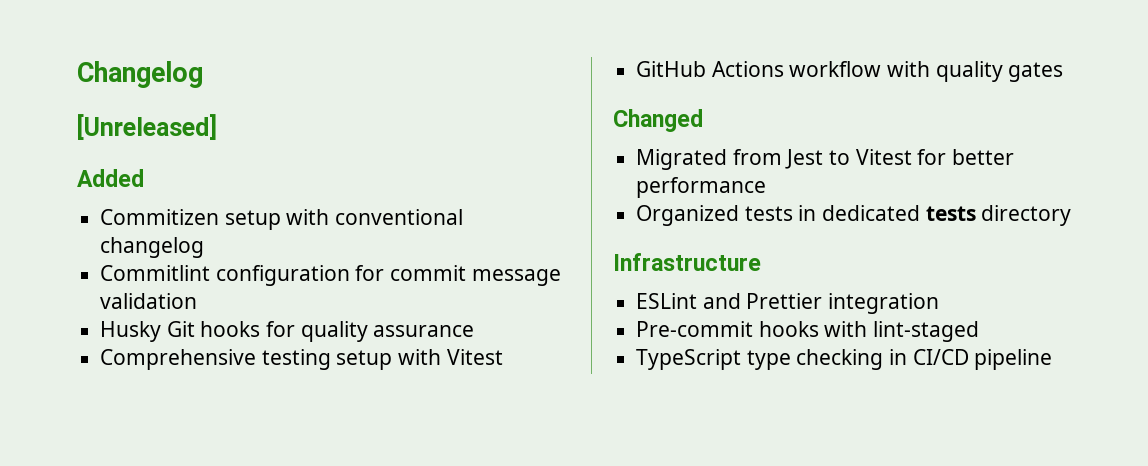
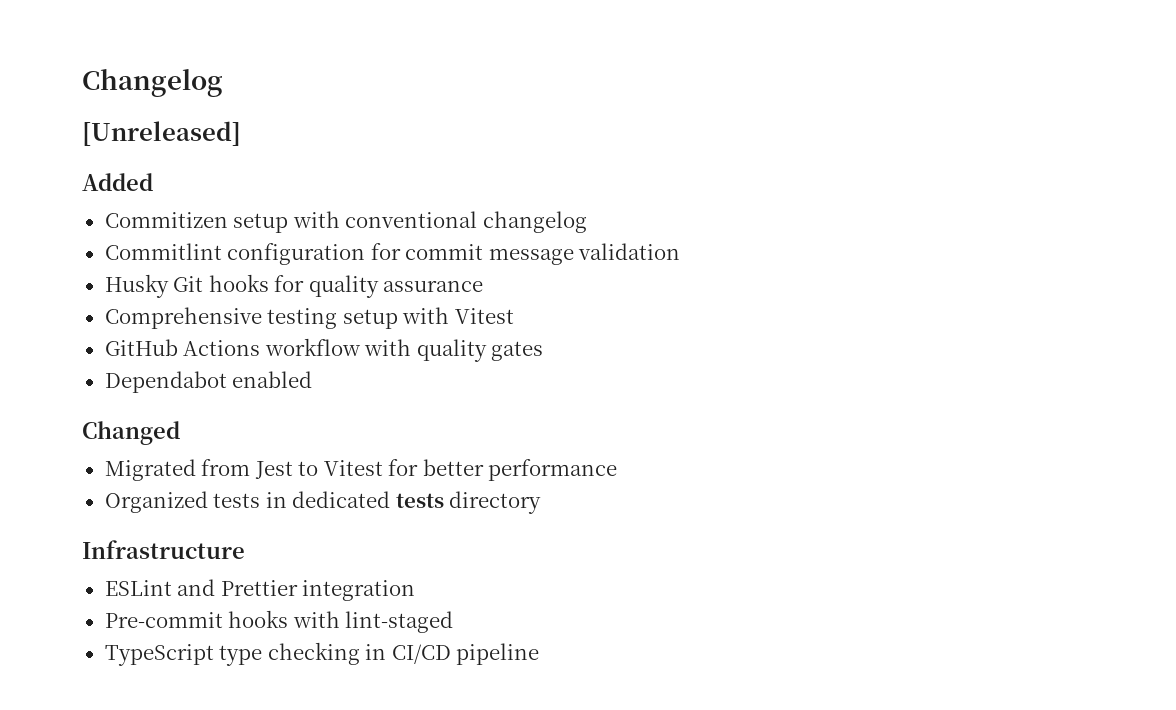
+ Dependabot enabled

